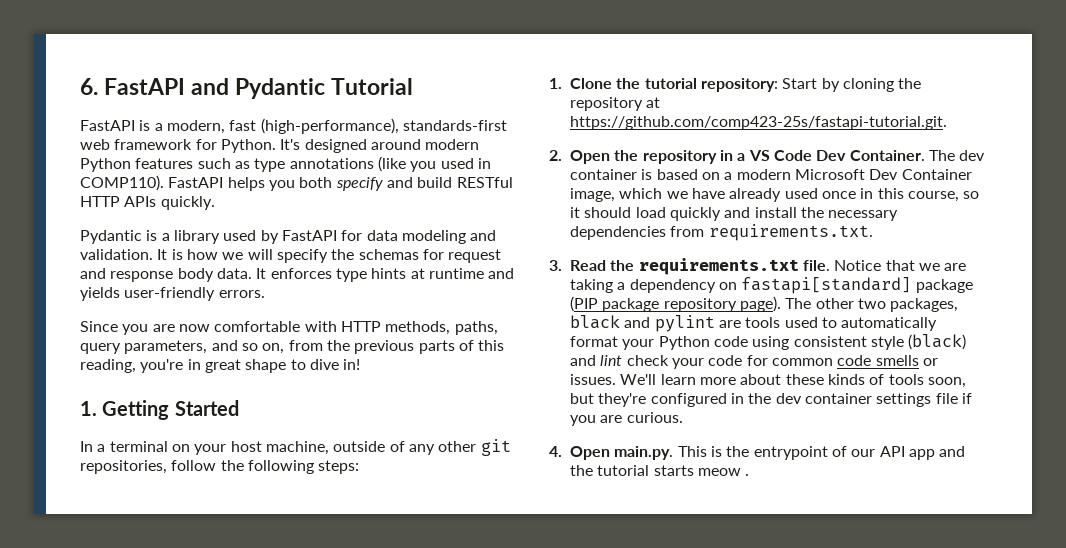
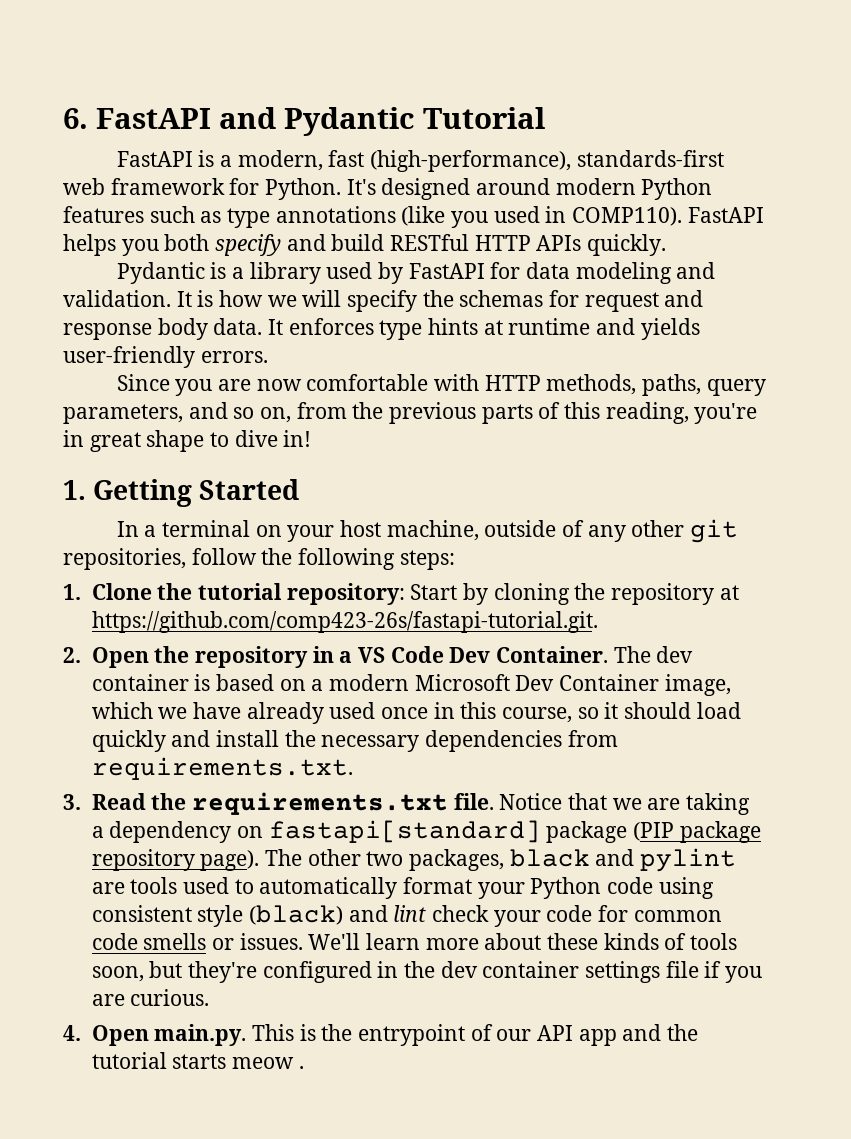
- 1. Clone the tutorial repository: Start by cloning the repository at https://github.com/comp423-25s/fastapi-tutorial.git.
+ 1. Clone the tutorial repository: Start by cloning the repository at https://github.com/comp423-26s/fastapi-tutorial.git.

